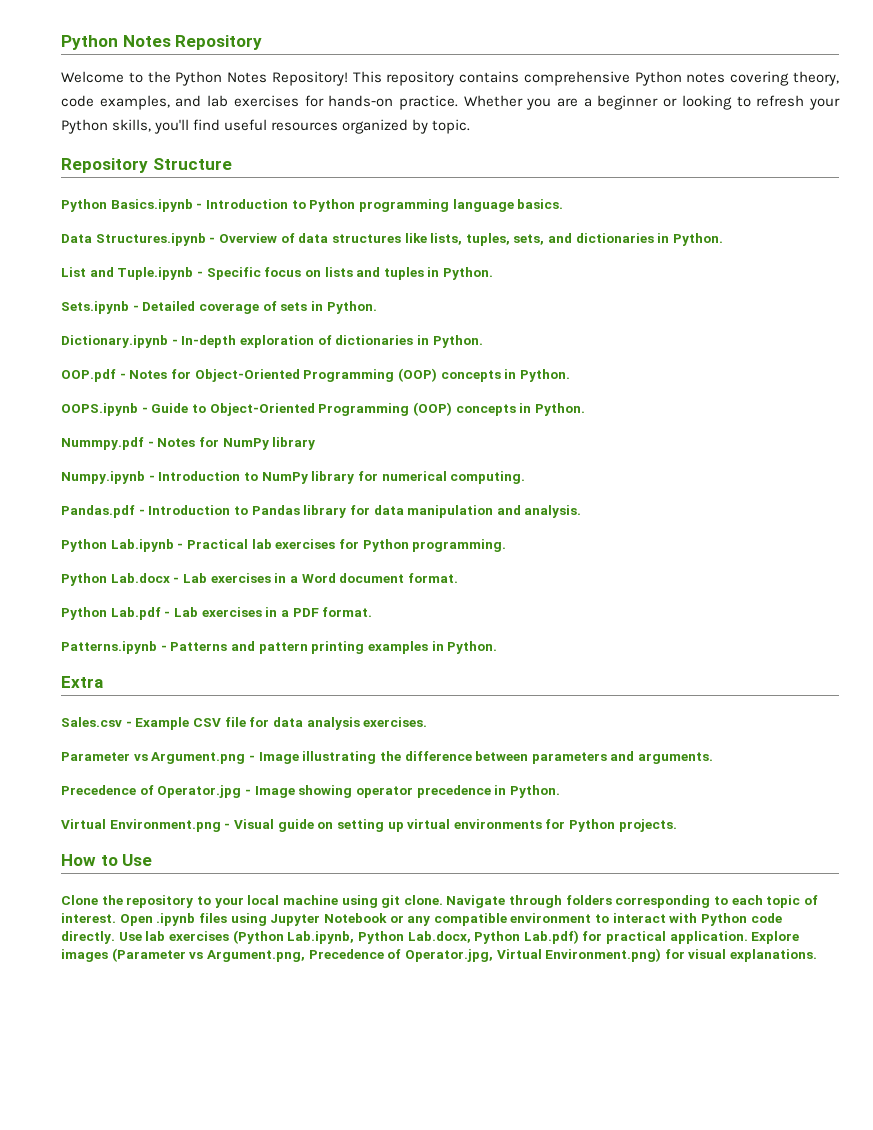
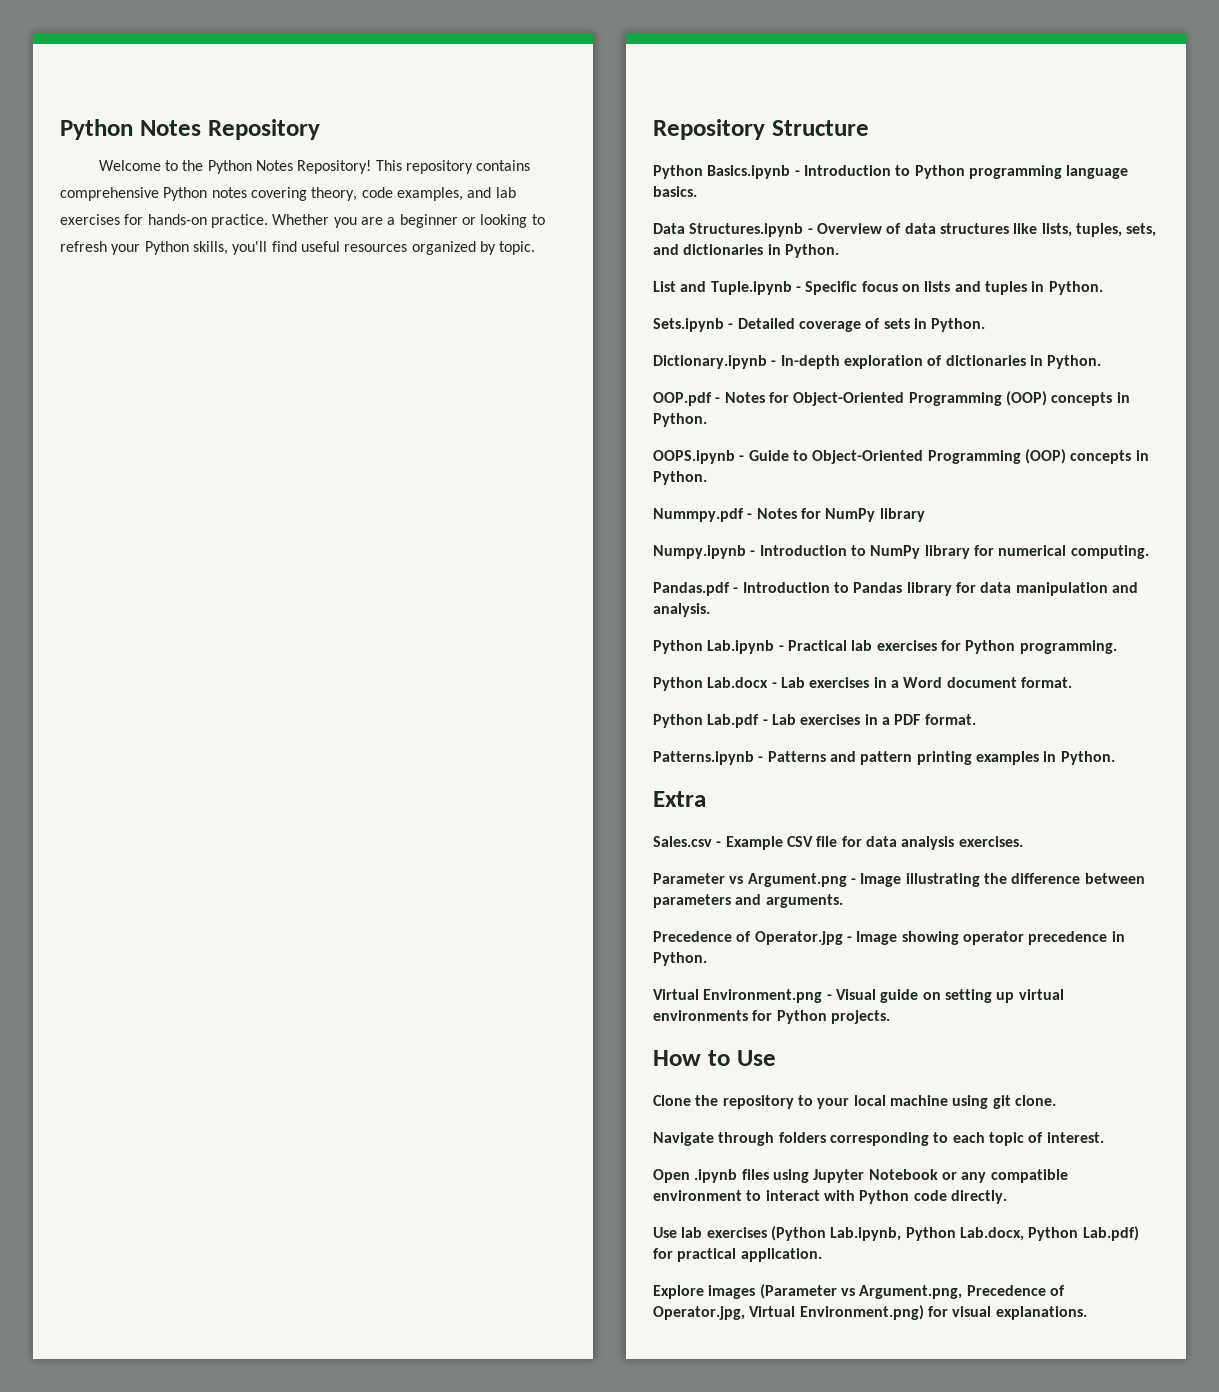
- Clone the repository to your local machine using git clone. Navigate through folders corresponding to each topic of interest. Open .ipynb files using Jupyter Notebook or any compatible environment to interact with Python code directly. Use lab exercises (Python Lab.ipynb, Python Lab.docx, Python Lab.pdf) for practical application. Explore images (Parameter vs Argument.png, Precedence of Operator.jpg, Virtual Environment.png) for visual explanations.
+ Clone the repository to your local machine using git clone.
+ Navigate through folders corresponding to each topic of interest.
+ Open .ipynb files using Jupyter Notebook or any compatible environment to interact with Python code directly.
+ Use lab exercises (Python Lab.ipynb, Python Lab.docx, Python Lab.pdf) for practical application.
+ Explore images (Parameter vs Argument.png, Precedence of Operator.jpg, Virtual Environment.png) for visual explanations.

